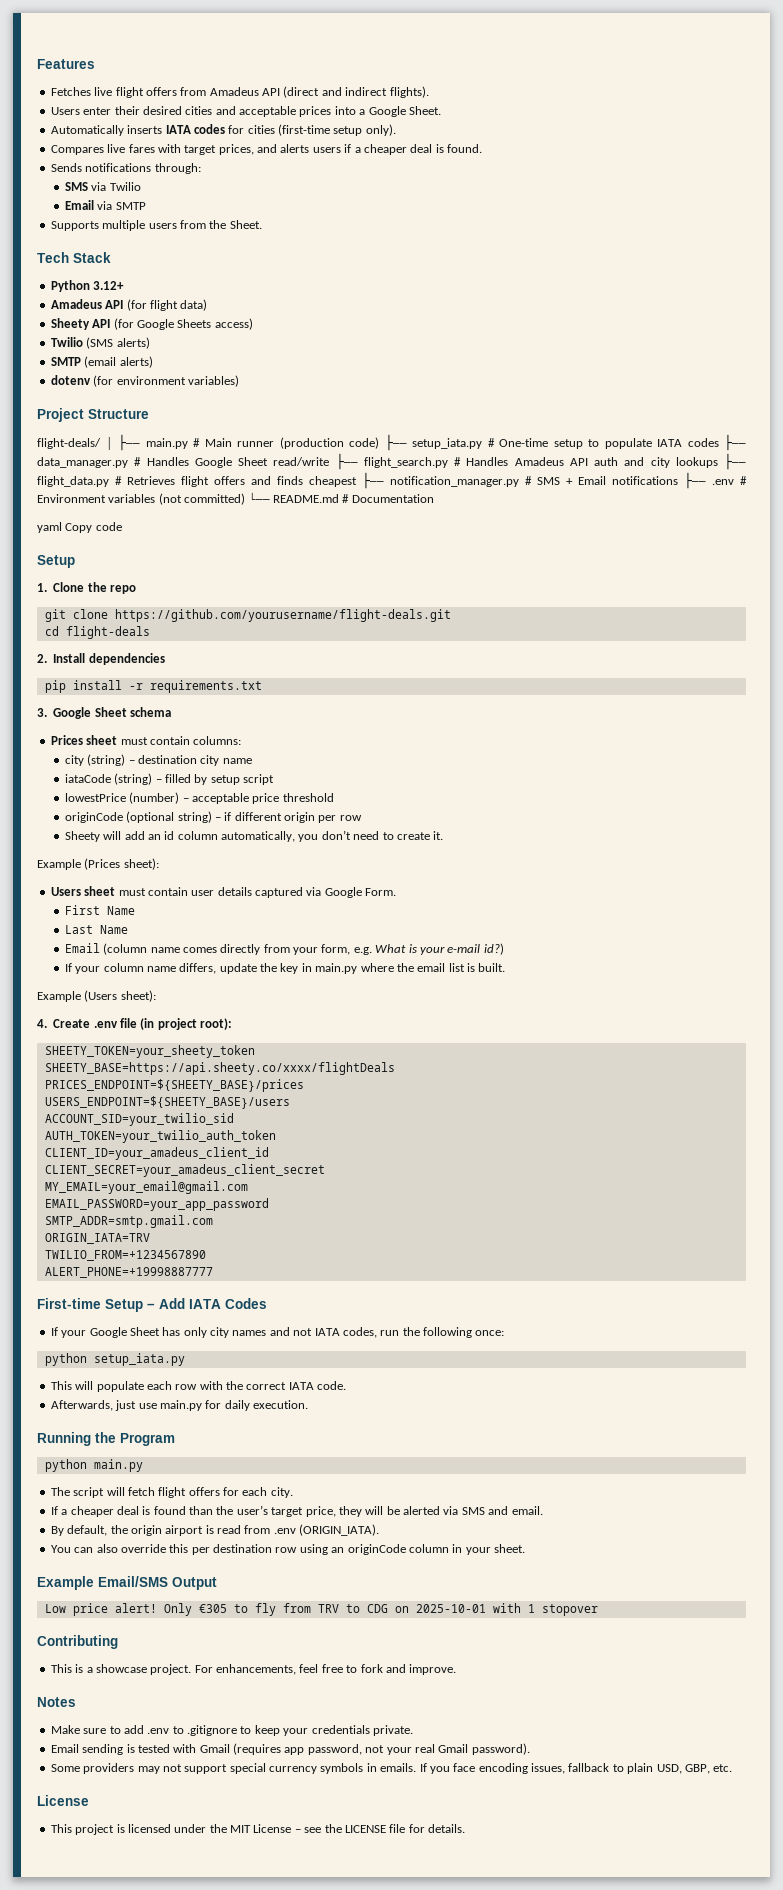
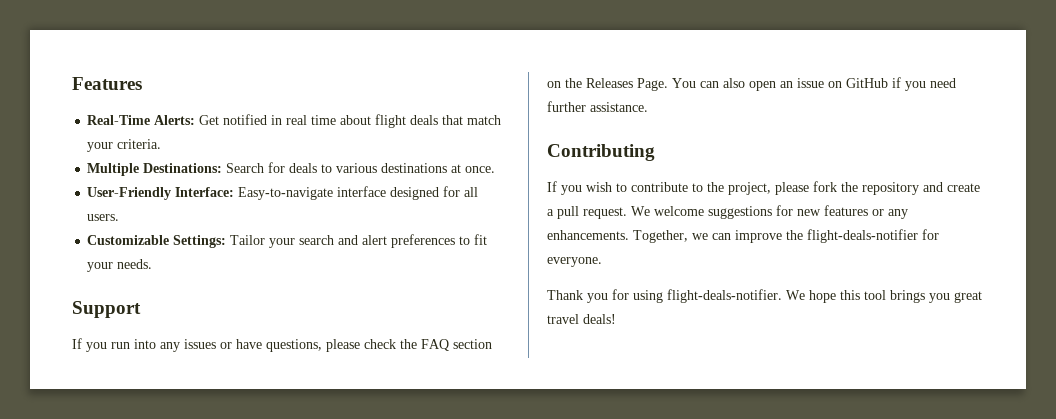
- Fetches live flight offers from Amadeus API (direct and indirect flights).
- Users enter their desired cities and acceptable prices into a Google Sheet.
- Automatically inserts IATA codes for cities (first-time setup only).
- Compares live fares with target prices, and alerts users if a cheaper deal is found.
- Sends notifications through:
- SMS via Twilio
- Email via SMTP
- Supports multiple users from the Sheet.
- Tech Stack
- Python 3.12+
- Amadeus API (for flight data)
- Sheety API (for Google Sheets access)
- Twilio (SMS alerts)
- SMTP (email alerts)
- dotenv (for environment variables)
- Project Structure
- flight-deals/ │ ├── main.py # Main runner (production code) ├── setup_iata.py # One-time setup to populate IATA codes ├── data_manager.py # Handles Google Sheet read/write ├── flight_search.py # Handles Amadeus API auth and city lookups ├── flight_data.py # Retrieves flight offers and finds cheapest ├── notification_manager.py # SMS + Email notifications ├── .env # Environment variables (not committed) └── README.md # Documentation
- yaml Copy code
- Setup
- 1. Clone the repo
- git clone https://github.com/yourusername/flight-deals.git
- cd flight-deals
- 2. Install dependencies
- pip install -r requirements.txt
- 3. Google Sheet schema
- Prices sheet must contain columns:
- city (string) – destination city name
- iataCode (string) – filled by setup script
- lowestPrice (number) – acceptable price threshold
- originCode (optional string) – if different origin per row
- Sheety will add an id column automatically, you don’t need to create it.
- Example (Prices sheet):
- Users sheet must contain user details captured via Google Form.
- First Name
- Last Name
- Email (column name comes directly from your form, e.g. What is your e-mail id?)
- If your column name differs, update the key in main.py where the email list is built.
- Example (Users sheet):
- 4. Create .env file (in project root):
- SHEETY_TOKEN=your_sheety_token
- SHEETY_BASE=https://api.sheety.co/xxxx/flightDeals
- PRICES_ENDPOINT=${SHEETY_BASE}/prices
- USERS_ENDPOINT=${SHEETY_BASE}/users
- ACCOUNT_SID=your_twilio_sid
- AUTH_TOKEN=your_twilio_auth_token
- CLIENT_ID=your_amadeus_client_id
- CLIENT_SECRET=your_amadeus_client_secret
- MY_EMAIL=your_email@gmail.com
- EMAIL_PASSWORD=your_app_password
- SMTP_ADDR=smtp.gmail.com
- ORIGIN_IATA=TRV
- TWILIO_FROM=+1234567890
- ALERT_PHONE=+19998887777
- First-time Setup – Add IATA Codes
- If your Google Sheet has only city names and not IATA codes, run the following once:
- python setup_iata.py
- This will populate each row with the correct IATA code.
- Afterwards, just use main.py for daily execution.
- Running the Program
- python main.py
- The script will fetch flight offers for each city.
- If a cheaper deal is found than the user’s target price, they will be alerted via SMS and email.
- By default, the origin airport is read from .env (ORIGIN_IATA).
- You can also override this per destination row using an originCode column in your sheet.
- Example Email/SMS Output
- Low price alert! Only €305 to fly from TRV to CDG on 2025-10-01 with 1 stopover
+ Real-Time Alerts: Get notified in real time about flight deals that match your criteria.
+ Multiple Destinations: Search for deals to various destinations at once.
+ User-Friendly Interface: Easy-to-navigate interface designed for all users.
+ Customizable Settings: Tailor your search and alert preferences to fit your needs.
+ Support
+ If you run into any issues or have questions, please check the FAQ section on the Releases Page. You can also open an issue on GitHub if you need further assistance.
  Contributing
- This is a showcase project. For enhancements, feel free to fork and improve.
- Notes
- Make sure to add .env to .gitignore to keep your credentials private.
- Email sending is tested with Gmail (requires app password, not your real Gmail password).
- Some providers may not support special currency symbols in emails. If you face encoding issues, fallback to plain USD, GBP, etc.
- License
- This project is licensed under the MIT License – see the LICENSE file for details.
+ If you wish to contribute to the project, please fork the repository and create a pull request. We welcome suggestions for new features or any enhancements. Together, we can improve the flight-deals-notifier for everyone.
+ Thank you for using flight-deals-notifier. We hope this tool brings you great travel deals!

